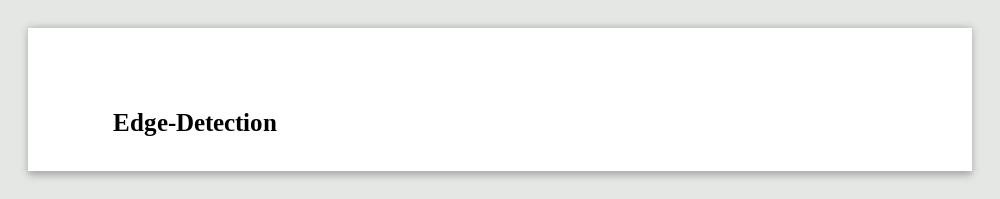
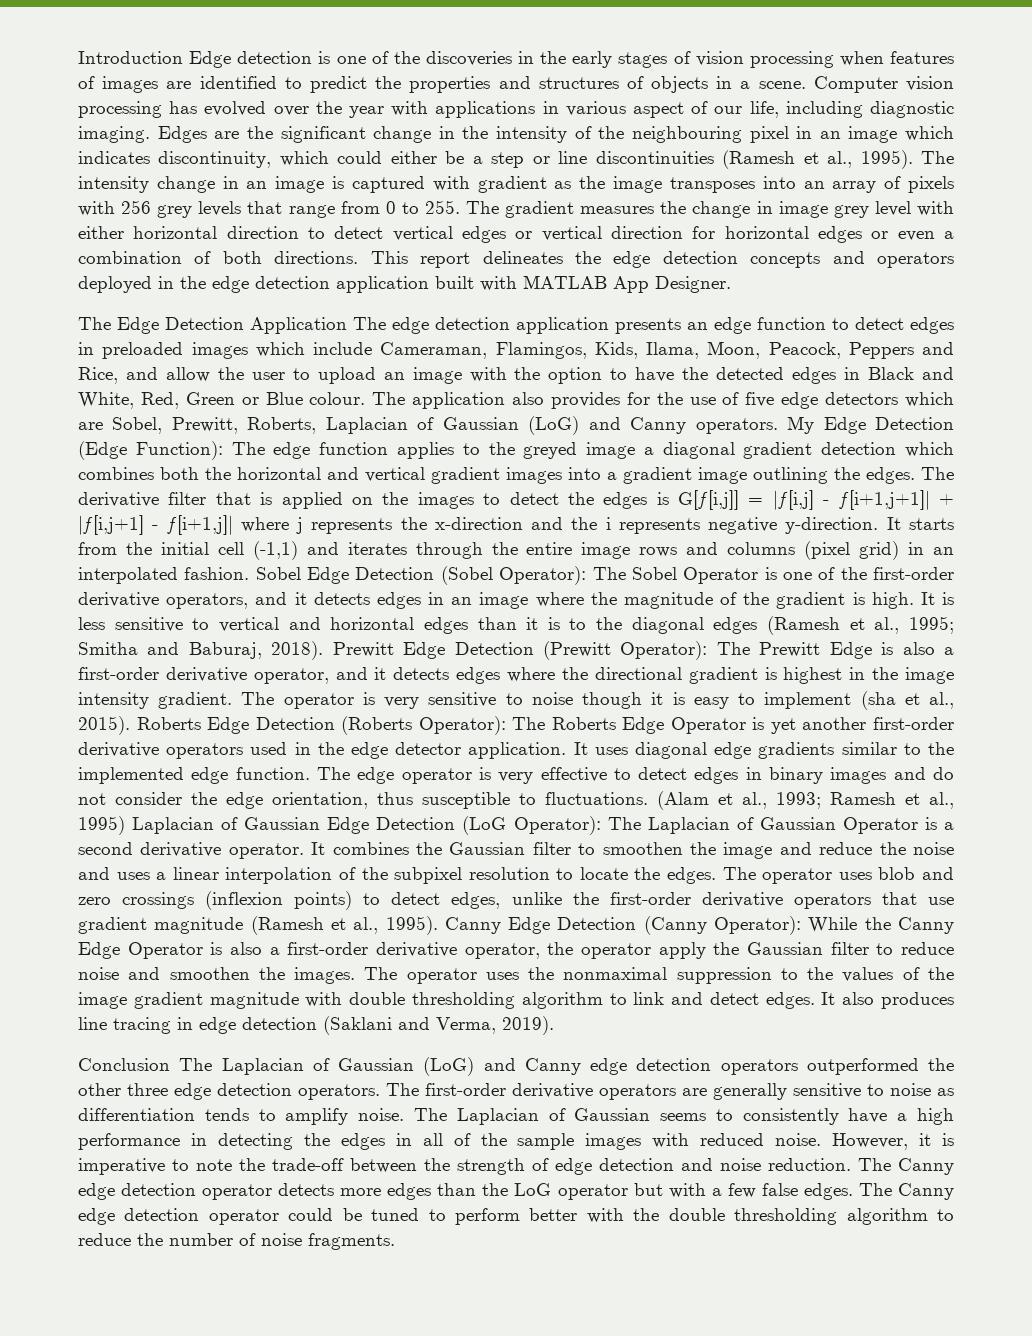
- Edge-Detection
+ Introduction Edge detection is one of the discoveries in the early stages of vision processing when features of images are identified to predict the properties and structures of objects in a scene. Computer vision processing has evolved over the year with applications in various aspect of our life, including diagnostic imaging. Edges are the significant change in the intensity of the neighbouring pixel in an image which indicates discontinuity, which could either be a step or line discontinuities (Ramesh et al., 1995). The intensity change in an image is captured with gradient as the image transposes into an array of pixels with 256 grey levels that range from 0 to 255. The gradient measures the change in image grey level with either horizontal direction to detect vertical edges or vertical direction for horizontal edges or even a combination of both directions. This report delineates the edge detection concepts and operators deployed in the edge detection application built with MATLAB App Designer.
+ The Edge Detection Application The edge detection application presents an edge function to detect edges in preloaded images which include Cameraman, Flamingos, Kids, Ilama, Moon, Peacock, Peppers and Rice, and allow the user to upload an image with the option to have the detected edges in Black and White, Red, Green or Blue colour. The application also provides for the use of five edge detectors which are Sobel, Prewitt, Roberts, Laplacian of Gaussian (LoG) and Canny operators. My Edge Detection (Edge Function): The edge function applies to the greyed image a diagonal gradient detection which combines both the horizontal and vertical gradient images into a gradient image outlining the edges. The derivative filter that is applied on the images to detect the edges is G[ƒ[i,j]] = |ƒ[i,j] - ƒ[i+1,j+1]| + |ƒ[i,j+1] - ƒ[i+1,j]| where j represents the x-direction and the i represents negative y-direction. It starts from the initial cell (-1,1) and iterates through the entire image rows and columns (pixel grid) in an interpolated fashion. Sobel Edge Detection (Sobel Operator): The Sobel Operator is one of the first-order derivative operators, and it detects edges in an image where the magnitude of the gradient is high. It is less sensitive to vertical and horizontal edges than it is to the diagonal edges (Ramesh et al., 1995; Smitha and Baburaj, 2018). Prewitt Edge Detection (Prewitt Operator): The Prewitt Edge is also a first-order derivative operator, and it detects edges where the directional gradient is highest in the image intensity gradient. The operator is very sensitive to noise though it is easy to implement (sha et al., 2015). Roberts Edge Detection (Roberts Operator): The Roberts Edge Operator is yet another first-order derivative operators used in the edge detector application. It uses diagonal edge gradients similar to the implemented edge function. The edge operator is very effective to detect edges in binary images and do not consider the edge orientation, thus susceptible to fluctuations. (Alam et al., 1993; Ramesh et al., 1995) Laplacian of Gaussian Edge Detection (LoG Operator): The Laplacian of Gaussian Operator is a second derivative operator. It combines the Gaussian filter to smoothen the image and reduce the noise and uses a linear interpolation of the subpixel resolution to locate the edges. The operator uses blob and zero crossings (inflexion points) to detect edges, unlike the first-order derivative operators that use gradient magnitude (Ramesh et al., 1995). Canny Edge Detection (Canny Operator): While the Canny Edge Operator is also a first-order derivative operator, the operator apply the Gaussian filter to reduce noise and smoothen the images. The operator uses the nonmaximal suppression to the values of the image gradient magnitude with double thresholding algorithm to link and detect edges. It also produces line tracing in edge detection (Saklani and Verma, 2019).
+ Conclusion The Laplacian of Gaussian (LoG) and Canny edge detection operators outperformed the other three edge detection operators. The first-order derivative operators are generally sensitive to noise as differentiation tends to amplify noise. The Laplacian of Gaussian seems to consistently have a high performance in detecting the edges in all of the sample images with reduced noise. However, it is imperative to note the trade-off between the strength of edge detection and noise reduction. The Canny edge detection operator detects more edges than the LoG operator but with a few false edges. The Canny edge detection operator could be tuned to perform better with the double thresholding algorithm to reduce the number of noise fragments.

